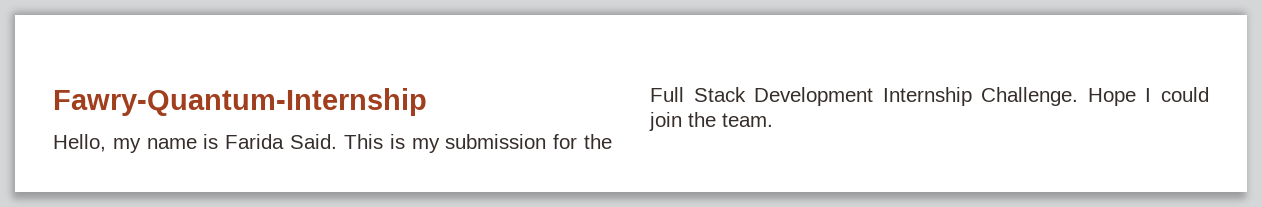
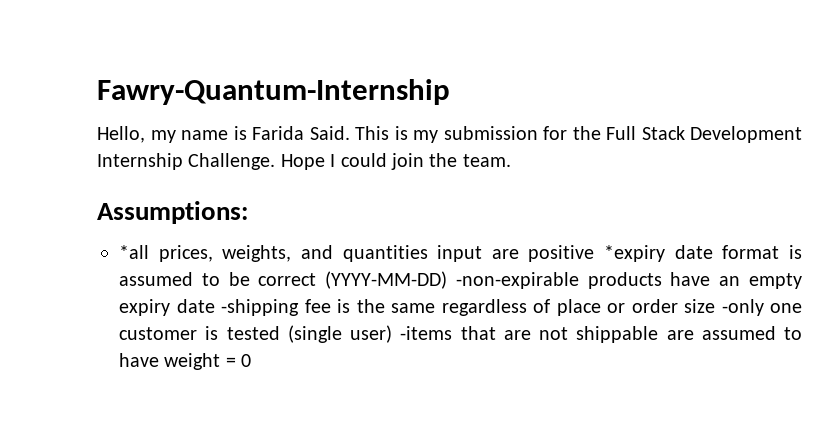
+ Assumptions:
+ *all prices, weights, and quantities input are positive *expiry date format is assumed to be correct (YYYY-MM-DD) -non-expirable products have an empty expiry date -shipping fee is the same regardless of place or order size -only one customer is tested (single user) -items that are not shippable are assumed to have weight = 0

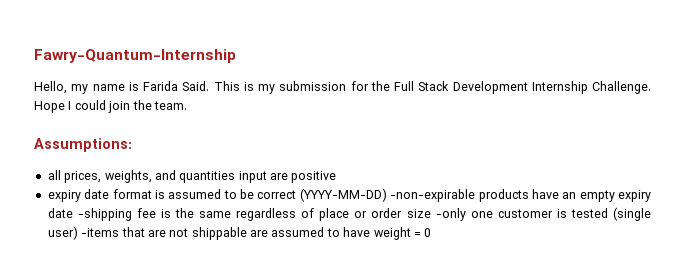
- *all prices, weights, and quantities input are positive *expiry date format is assumed to be correct (YYYY-MM-DD) -non-expirable products have an empty expiry date -shipping fee is the same regardless of place or order size -only one customer is tested (single user) -items that are not shippable are assumed to have weight = 0
+ all prices, weights, and quantities input are positive
+ expiry date format is assumed to be correct (YYYY-MM-DD) -non-expirable products have an empty expiry date -shipping fee is the same regardless of place or order size -only one customer is tested (single user) -items that are not shippable are assumed to have weight = 0

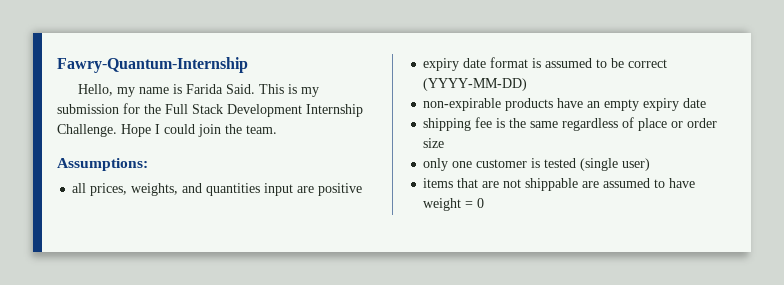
- expiry date format is assumed to be correct (YYYY-MM-DD) -non-expirable products have an empty expiry date -shipping fee is the same regardless of place or order size -only one customer is tested (single user) -items that are not shippable are assumed to have weight = 0
+ expiry date format is assumed to be correct (YYYY-MM-DD)
+ non-expirable products have an empty expiry date
+ shipping fee is the same regardless of place or order size
+ only one customer is tested (single user)
+ items that are not shippable are assumed to have weight = 0

